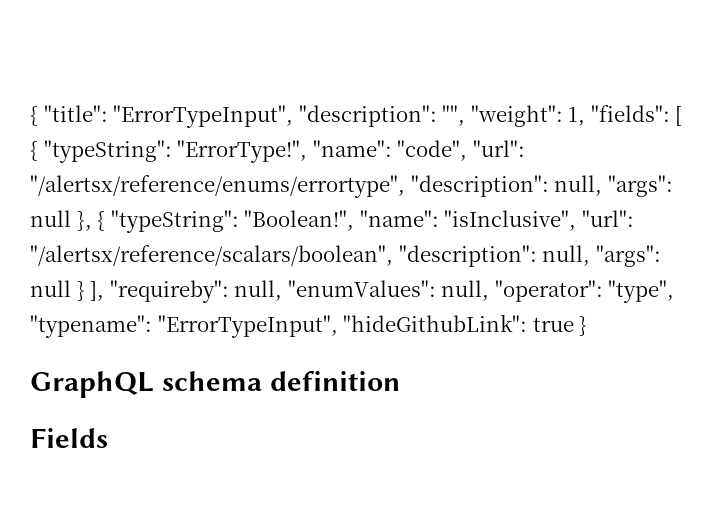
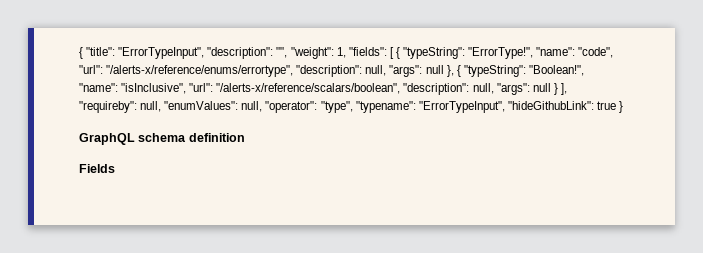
- { "title": "ErrorTypeInput", "description": "", "weight": 1, "fields": [ { "typeString": "ErrorType!", "name": "code", "url": "/alertsx/reference/enums/errortype", "description": null, "args": null }, { "typeString": "Boolean!", "name": "isInclusive", "url": "/alertsx/reference/scalars/boolean", "description": null, "args": null } ], "requireby": null, "enumValues": null, "operator": "type", "typename": "ErrorTypeInput", "hideGithubLink": true }
+ { "title": "ErrorTypeInput", "description": "", "weight": 1, "fields": [ { "typeString": "ErrorType!", "name": "code", "url": "/alerts-x/reference/enums/errortype", "description": null, "args": null }, { "typeString": "Boolean!", "name": "isInclusive", "url": "/alerts-x/reference/scalars/boolean", "description": null, "args": null } ], "requireby": null, "enumValues": null, "operator": "type", "typename": "ErrorTypeInput", "hideGithubLink": true }

